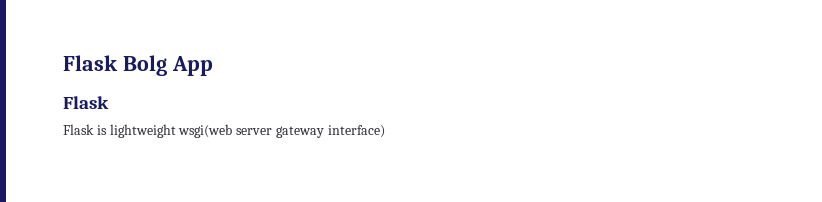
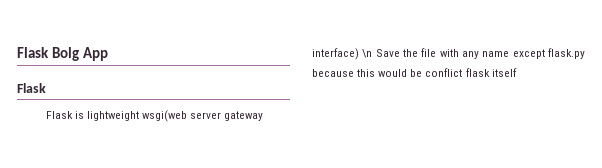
- Flask is lightweight wsgi(web server gateway interface)
+ Flask is lightweight wsgi(web server gateway interface) \n Save the file with any name except flask.py because this would be conflict flask itself

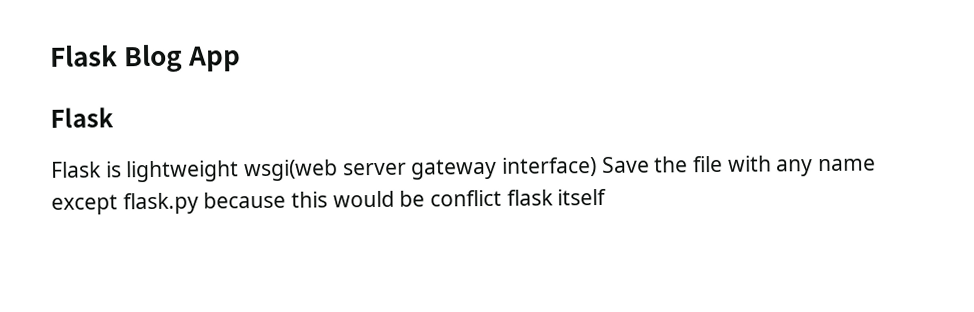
- Flask Bolg App
+ Flask Blog App
- Flask is lightweight wsgi(web server gateway interface) \n Save the file with any name except flask.py because this would be conflict flask itself
+ Flask is lightweight wsgi(web server gateway interface) Save the file with any name except flask.py because this would be conflict flask itself

